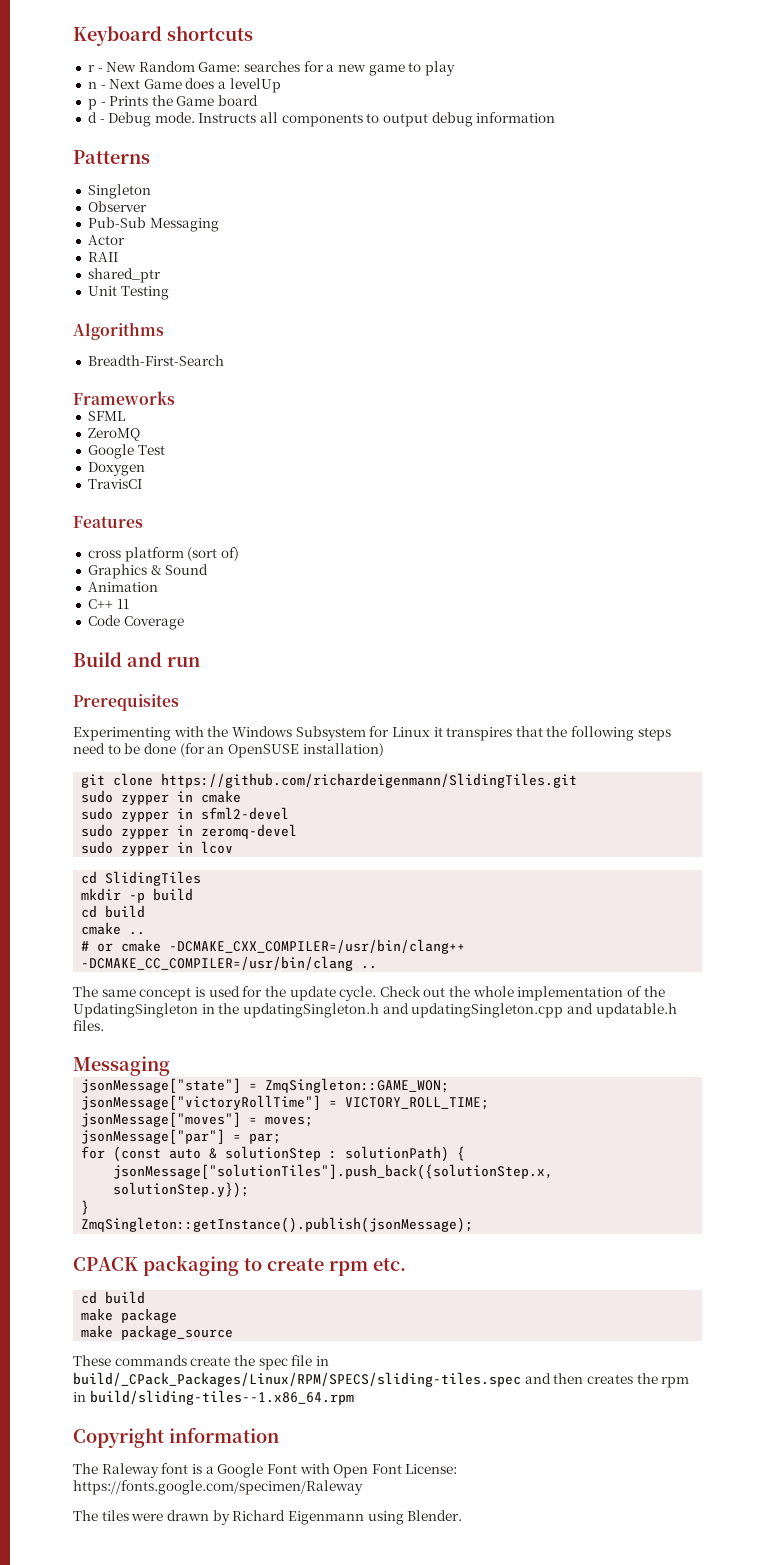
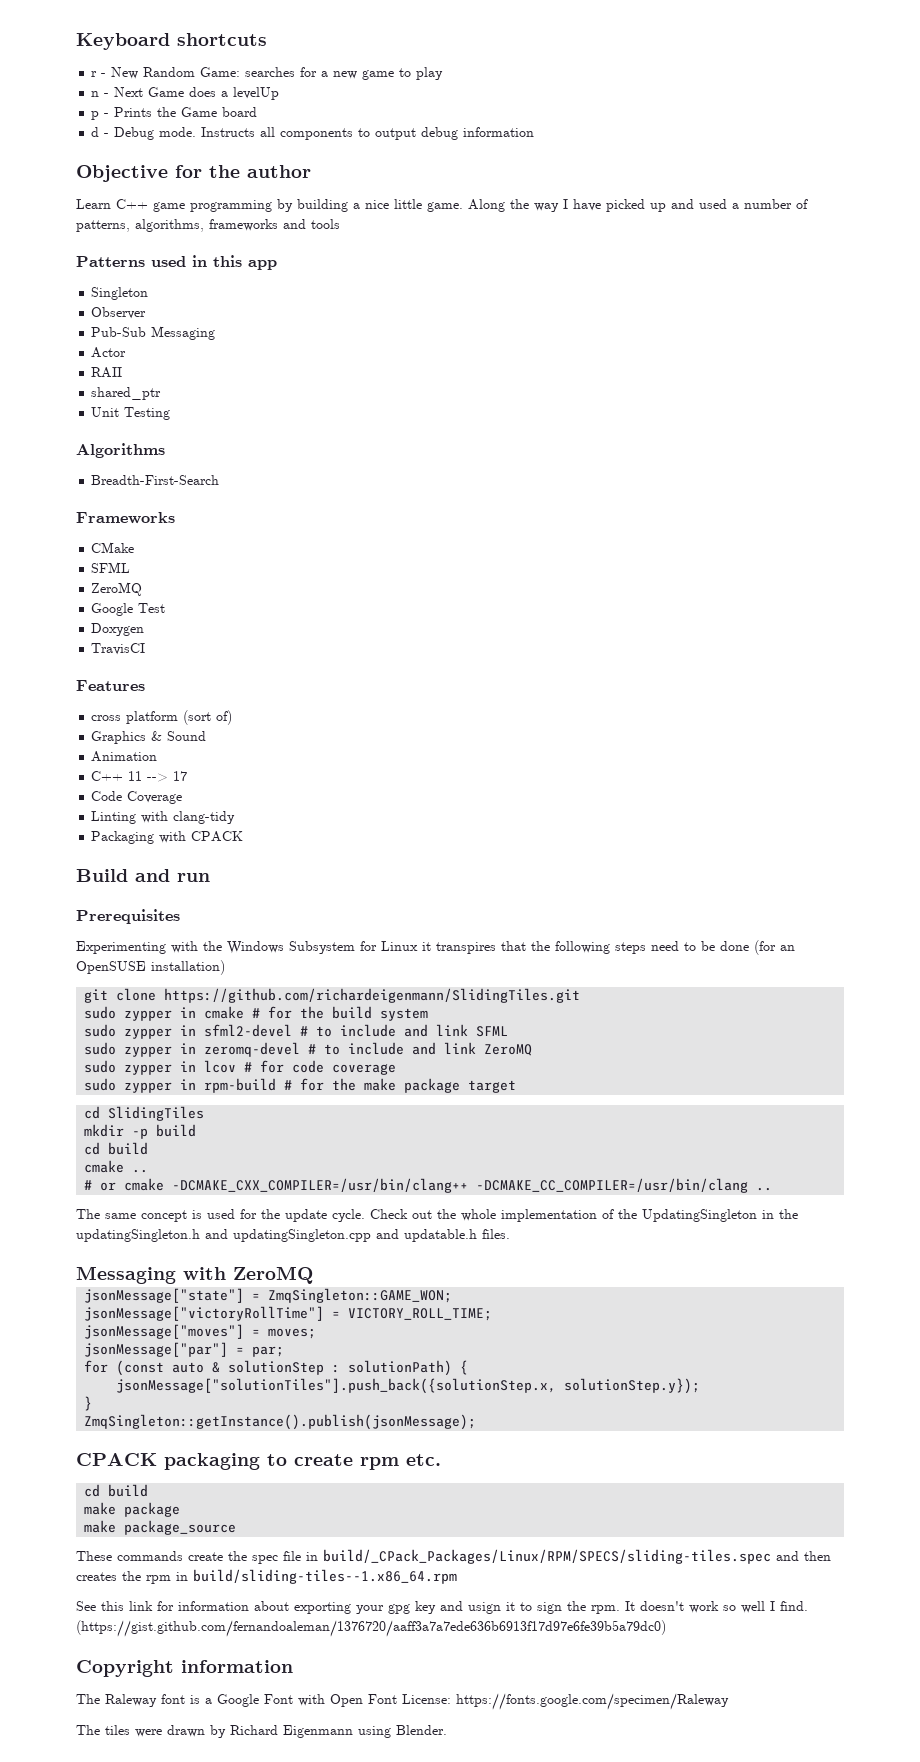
- Patterns
+ Objective for the author
+ Learn C++ game programming by building a nice little game. Along the way I have picked up and used a number of patterns, algorithms, frameworks and tools
+ Patterns used in this app
+ CMake
- C++ 11
+ C++ 11 --> 17
+ Linting with clang-tidy
+ Packaging with CPACK
- sudo zypper in cmake
+ sudo zypper in cmake # for the build system
- sudo zypper in sfml2-devel
- sudo zypper in zeromq-devel
- sudo zypper in lcov
+ sudo zypper in sfml2-devel # to include and link SFML
+ sudo zypper in zeromq-devel # to include and link ZeroMQ
+ sudo zypper in lcov # for code coverage
+ sudo zypper in rpm-build # for the make package target
  Check out the whole implementation of the UpdatingSingleton in the updatingSingleton.h and updatingSingleton.cpp and updatable.h files.
- Messaging
+ Messaging with ZeroMQ
+ See this link for information about exporting your gpg key and usign it to sign the rpm. It doesn't work so well I find. (https://gist.github.com/fernandoaleman/1376720/aaff3a7a7ede636b6913f17d97e6fe39b5a79dc0)

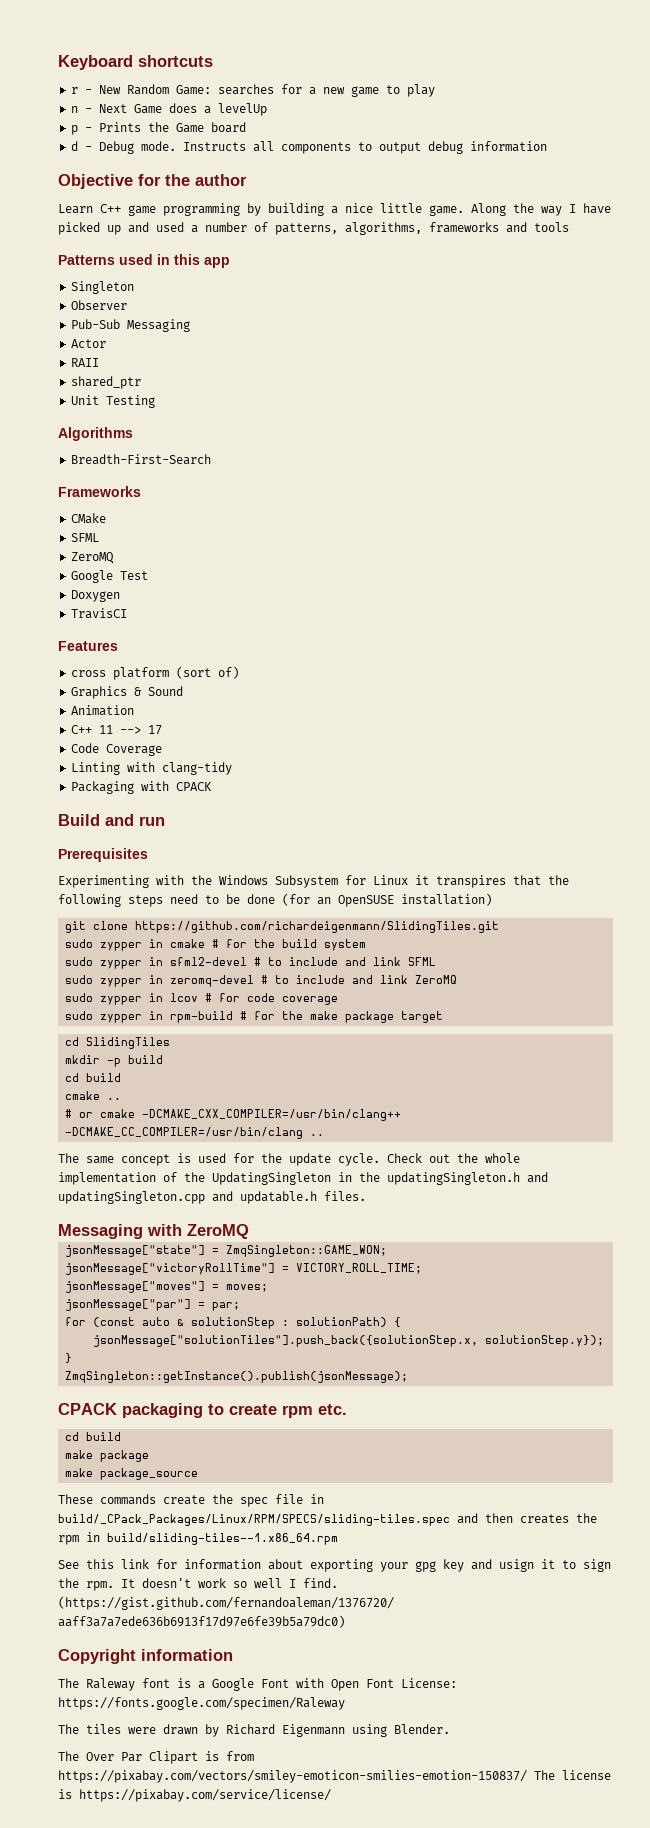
+ The Over Par Clipart is from https://pixabay.com/vectors/smiley-emoticon-smilies-emotion-150837/ The license is https://pixabay.com/service/license/

